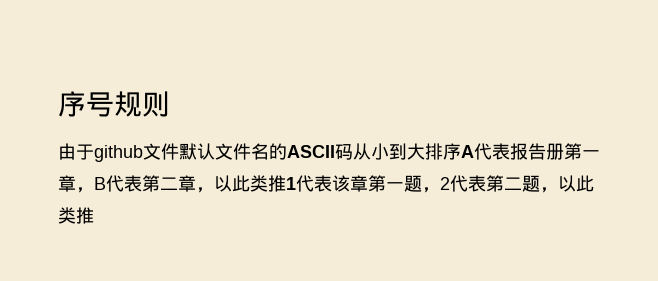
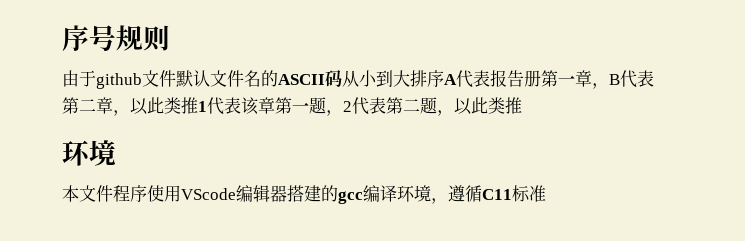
  由于github文件默认文件名的ASCII码从小到大排序A代表报告册第一章，B代表第二章，以此类推1代表该章第一题，2代表第二题，以此类推
+ 环境
+ 本文件程序使用VScode编辑器搭建的gcc编译环境，遵循C11标准

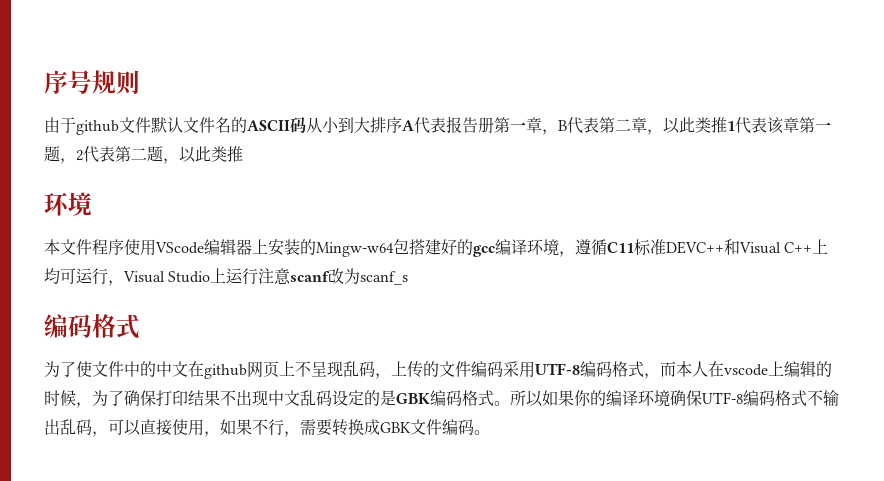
- 本文件程序使用VScode编辑器搭建的gcc编译环境，遵循C11标准
+ 本文件程序使用VScode编辑器上安装的Mingw-w64包搭建好的gcc编译环境，遵循C11标准DEVC++和Visual C++上均可运行，Visual Studio上运行注意scanf改为scanf_s
+ 编码格式
+ 为了使文件中的中文在github网页上不呈现乱码，上传的文件编码采用UTF-8编码格式，而本人在vscode上编辑的时候，为了确保打印结果不出现中文乱码设定的是GBK编码格式。所以如果你的编译环境确保UTF-8编码格式不输出乱码，可以直接使用，如果不行，需要转换成GBK文件编码。

